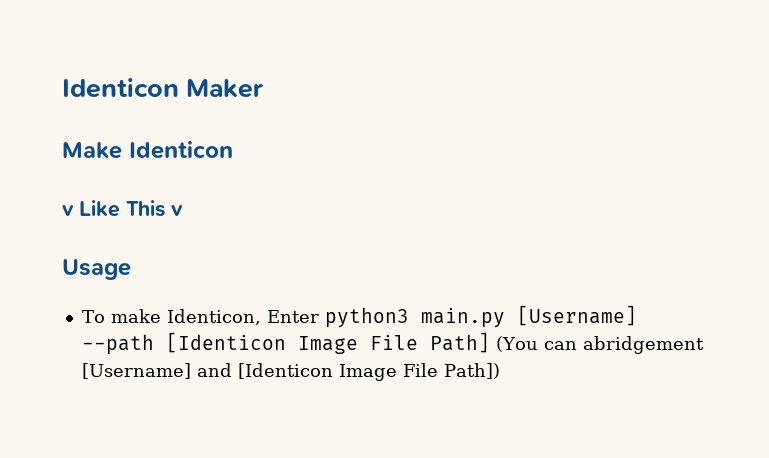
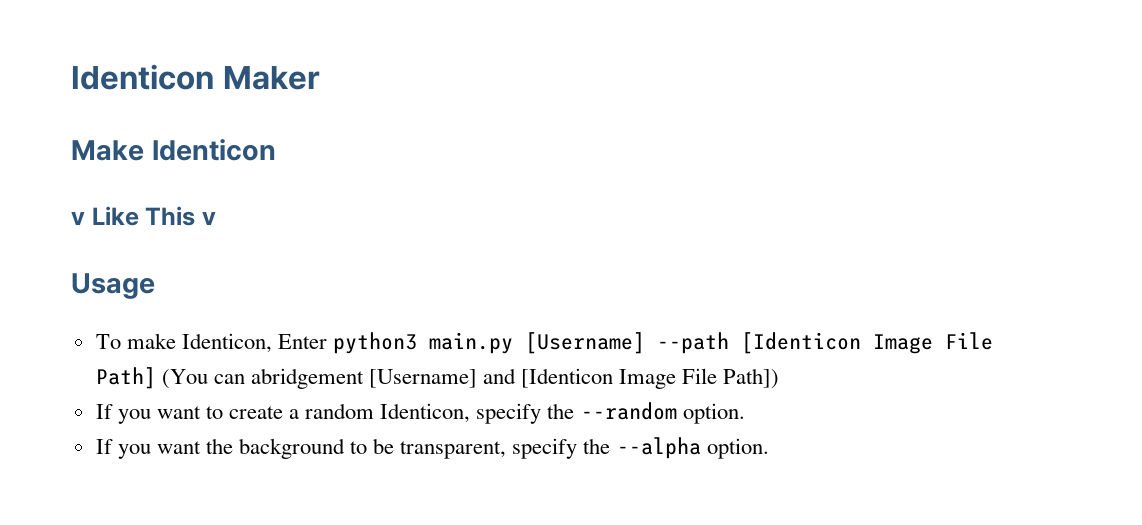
+ If you want to create a random Identicon, specify the --random option.
+ If you want the background to be transparent, specify the --alpha option.

